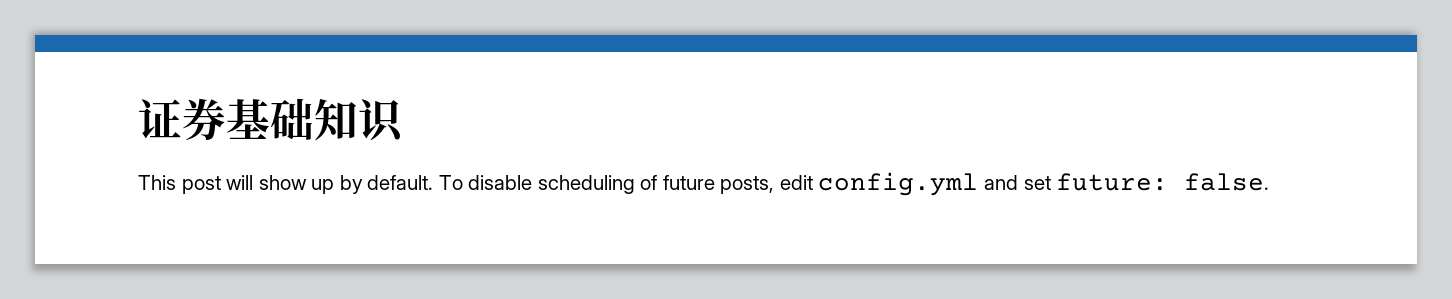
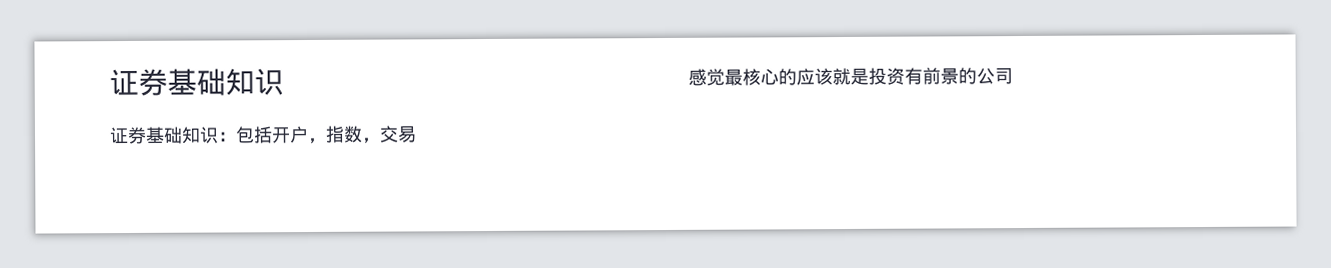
- This post will show up by default. To disable scheduling of future posts, edit config.yml and set future: false.
+ 证券基础知识：包括开户，指数，交易
+ 感觉最核心的应该就是投资有前景的公司

